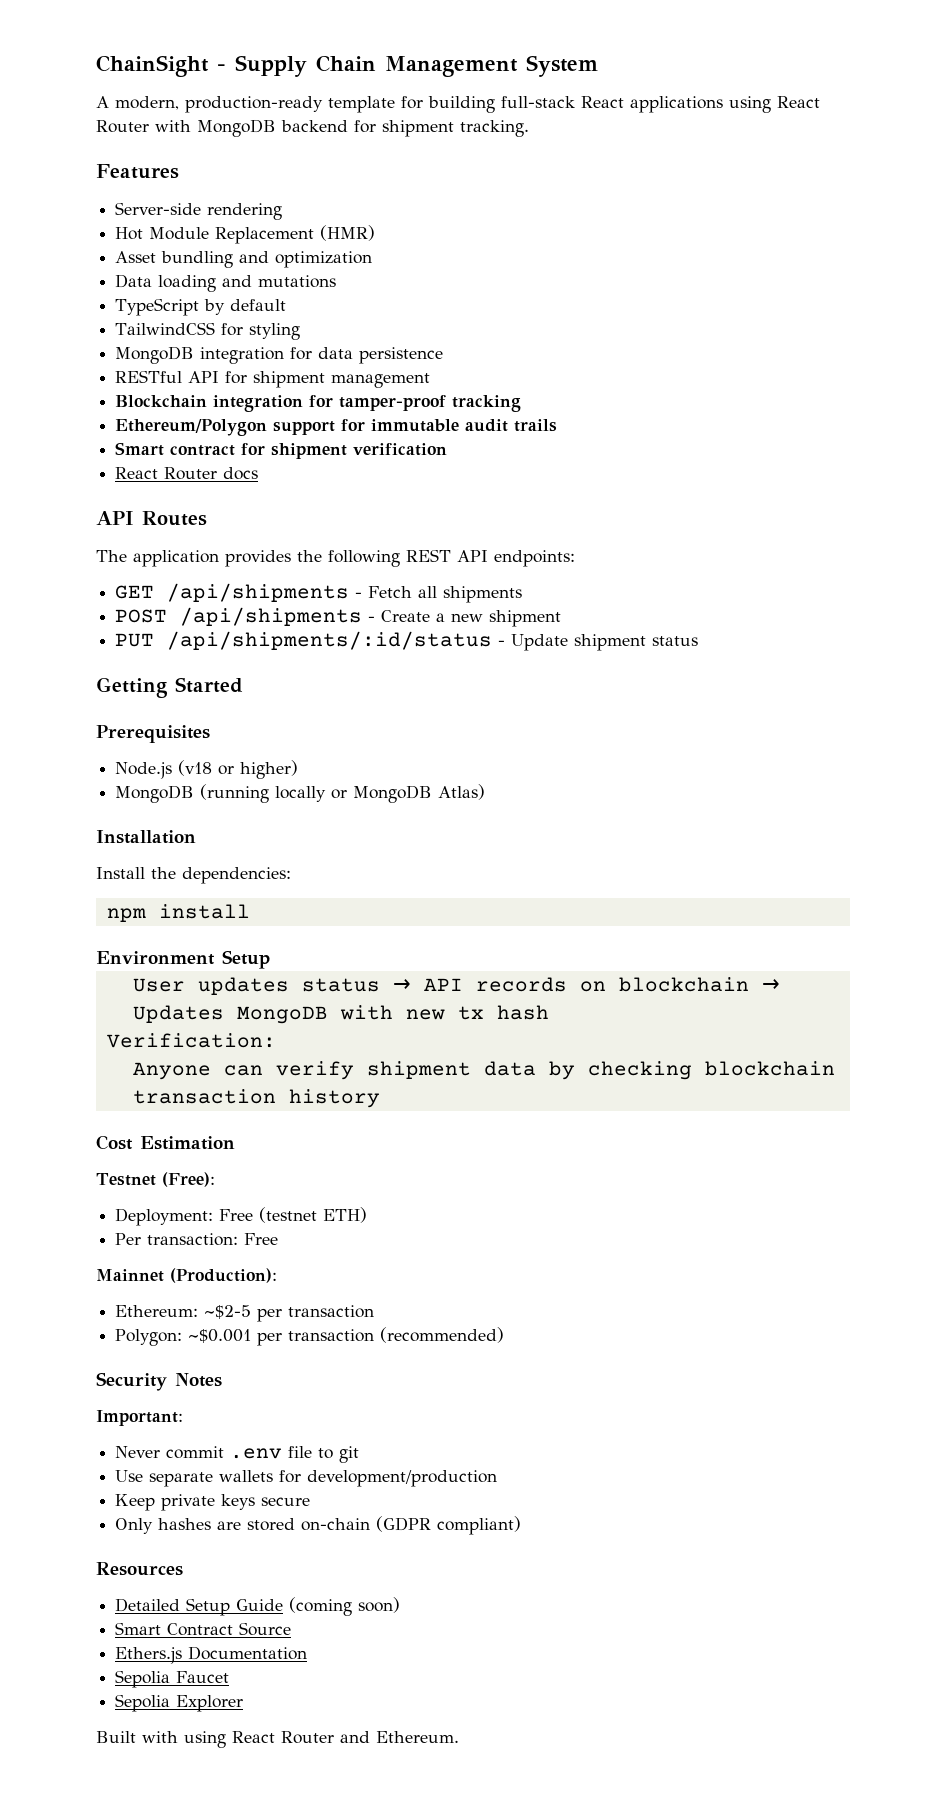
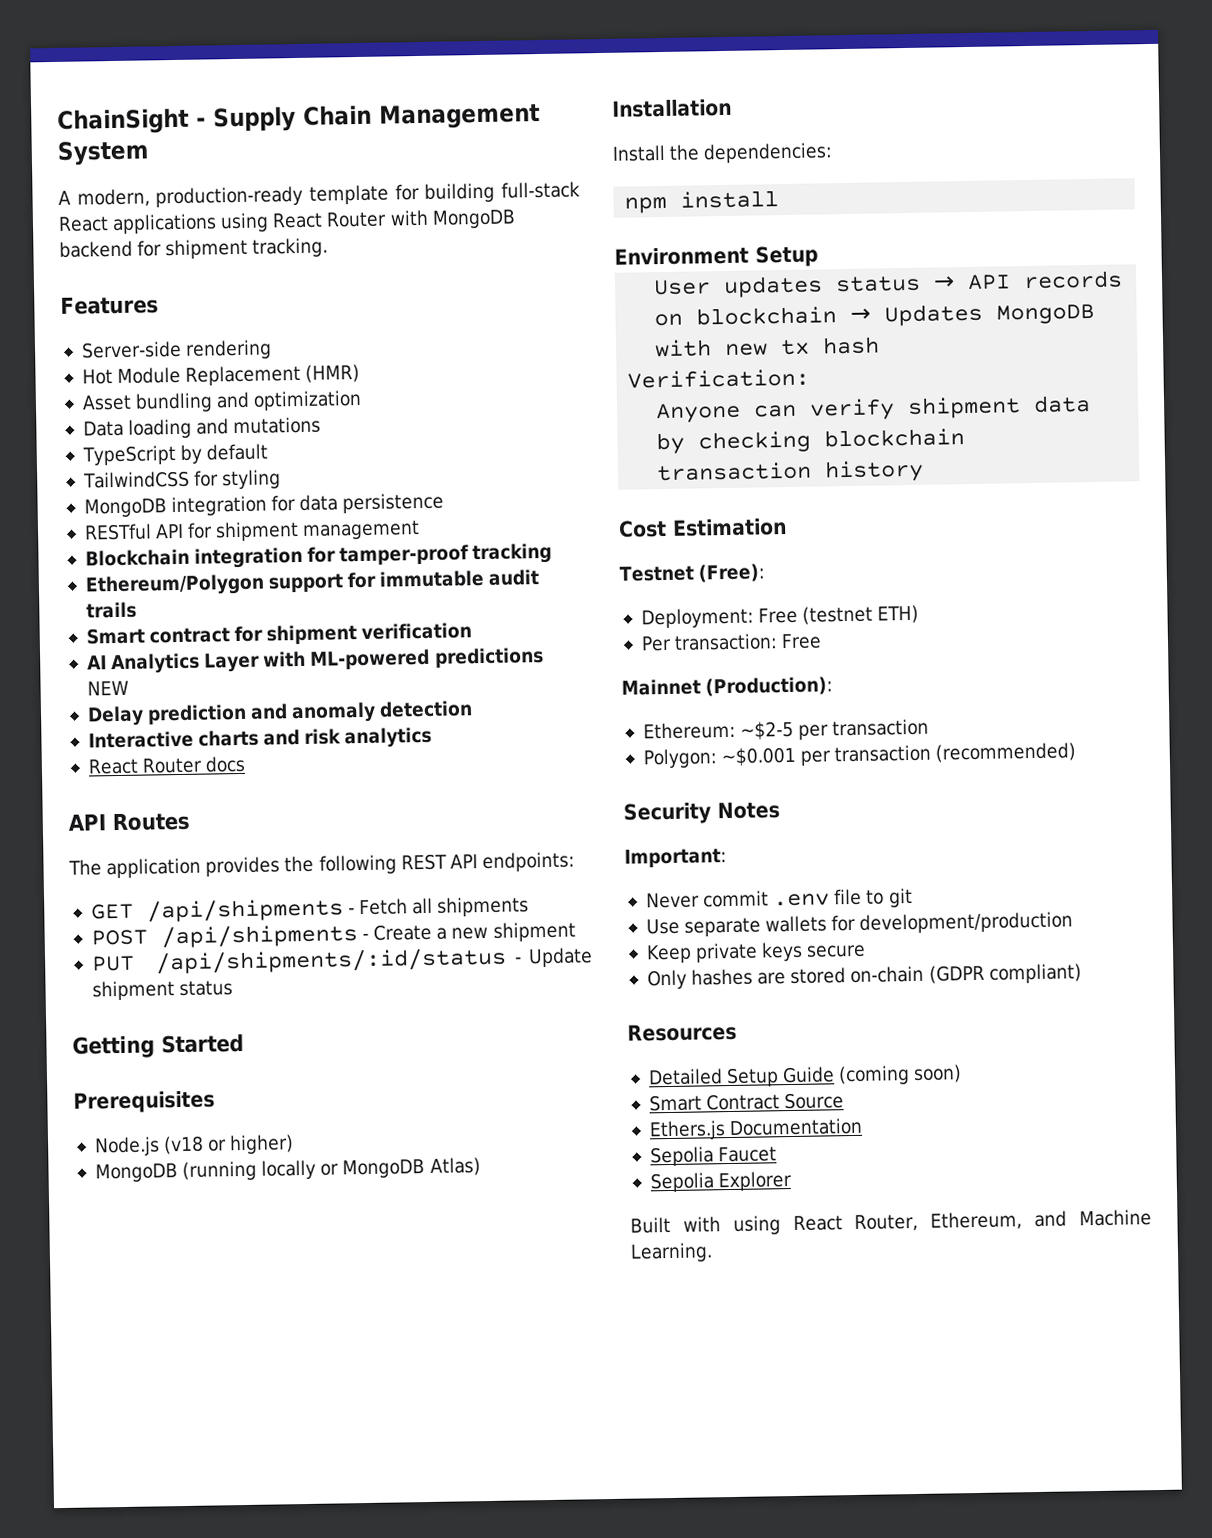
+ AI Analytics Layer with ML-powered predictions NEW
+ Delay prediction and anomaly detection
+ Interactive charts and risk analytics
- Built with using React Router and Ethereum.
+ Built with using React Router, Ethereum, and Machine Learning.

